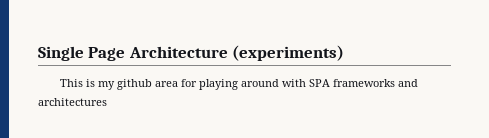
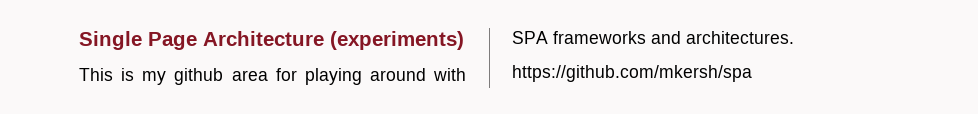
- This is my github area for playing around with SPA frameworks and architectures
+ This is my github area for playing around with SPA frameworks and architectures.
+ https://github.com/mkersh/spa

